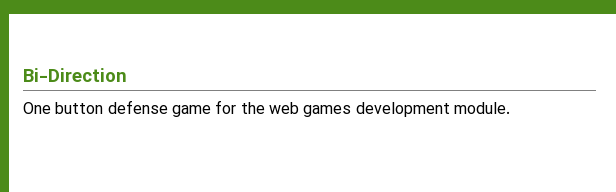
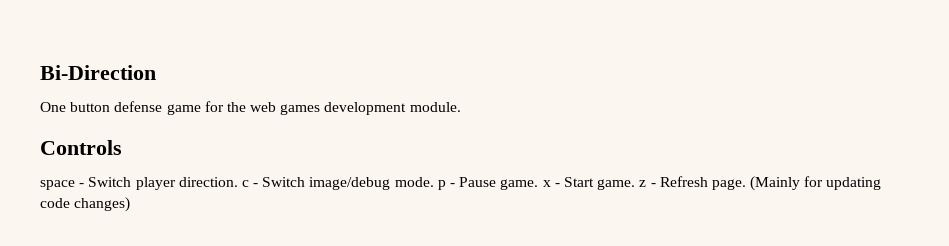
+ Controls
+ space - Switch player direction. c - Switch image/debug mode. p - Pause game. x - Start game. z - Refresh page. (Mainly for updating code changes)

